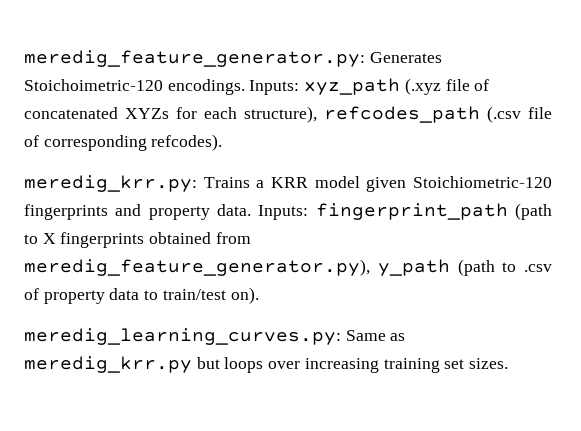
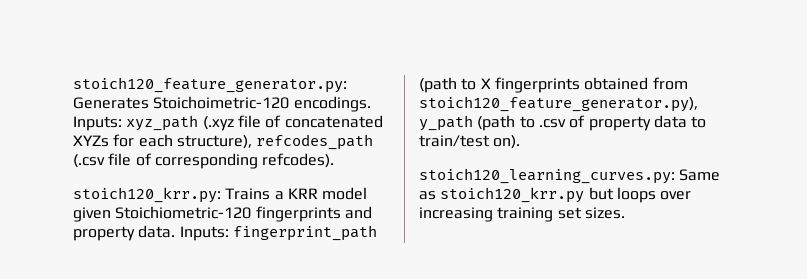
- meredig_feature_generator.py: Generates Stoichoimetric-120 encodings.
+ stoich120_feature_generator.py: Generates Stoichoimetric-120 encodings.
- meredig_krr.py: Trains a KRR model given Stoichiometric-120 fingerprints and property data.
+ stoich120_krr.py: Trains a KRR model given Stoichiometric-120 fingerprints and property data.
- Inputs: fingerprint_path (path to X fingerprints obtained from meredig_feature_generator.py), y_path (path to .csv of property data to train/test on).
+ Inputs: fingerprint_path (path to X fingerprints obtained from stoich120_feature_generator.py), y_path (path to .csv of property data to train/test on).
- meredig_learning_curves.py: Same as meredig_krr.py but loops over increasing training set sizes.
+ stoich120_learning_curves.py: Same as stoich120_krr.py but loops over increasing training set sizes.

